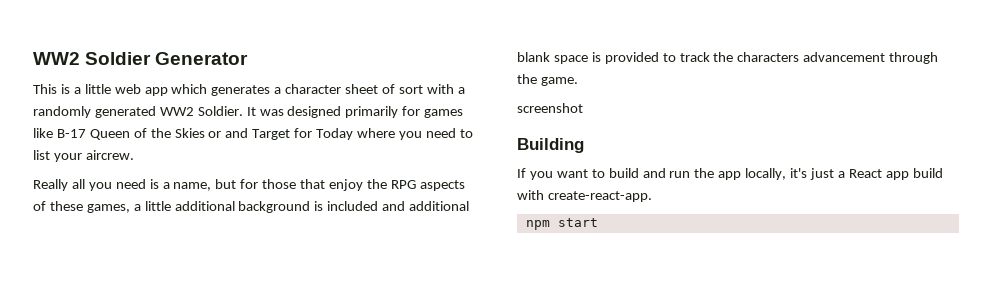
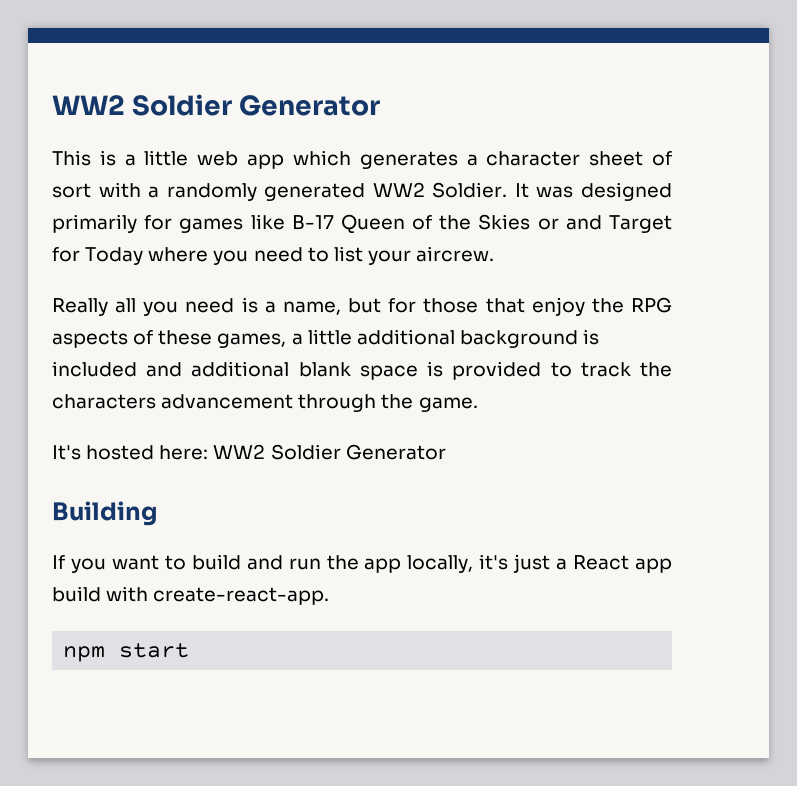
- screenshot
+ It's hosted here: WW2 Soldier Generator

